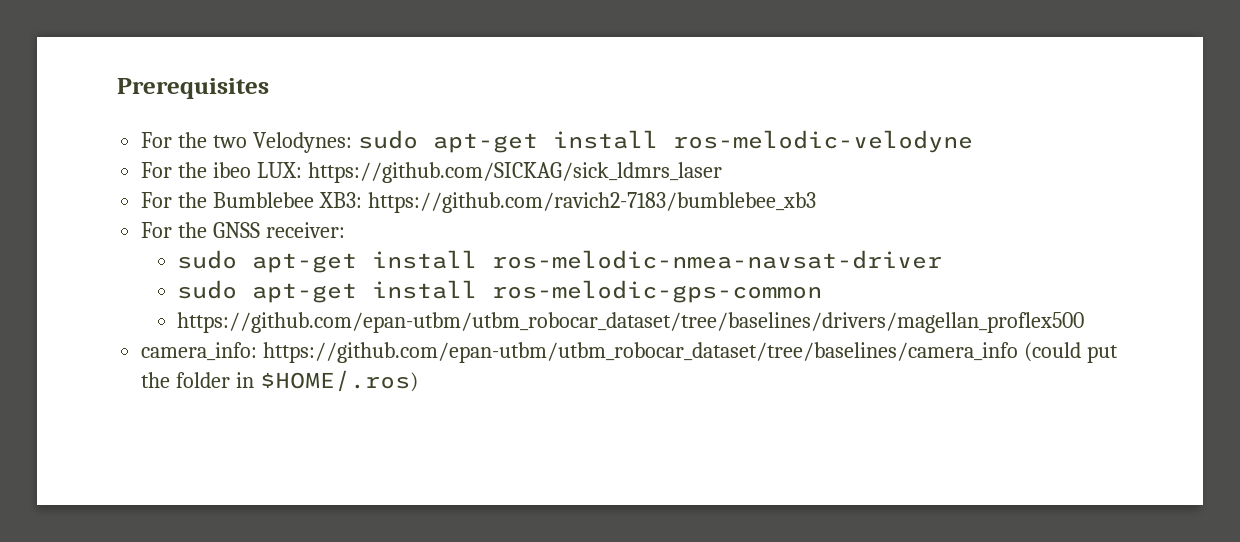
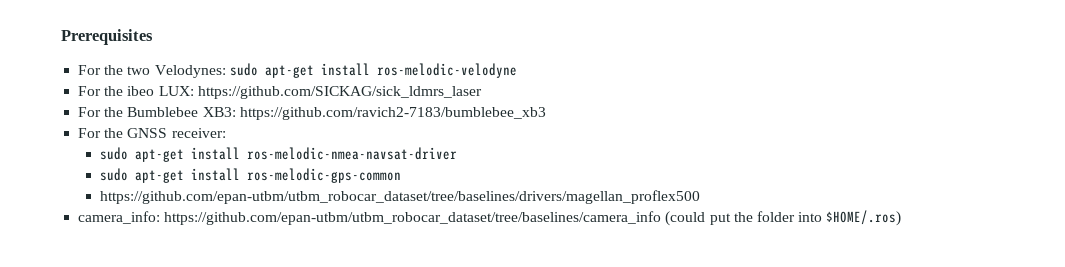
- camera_info: https://github.com/epan-utbm/utbm_robocar_dataset/tree/baselines/camera_info (could put the folder in $HOME/.ros)
+ camera_info: https://github.com/epan-utbm/utbm_robocar_dataset/tree/baselines/camera_info (could put the folder into $HOME/.ros)

